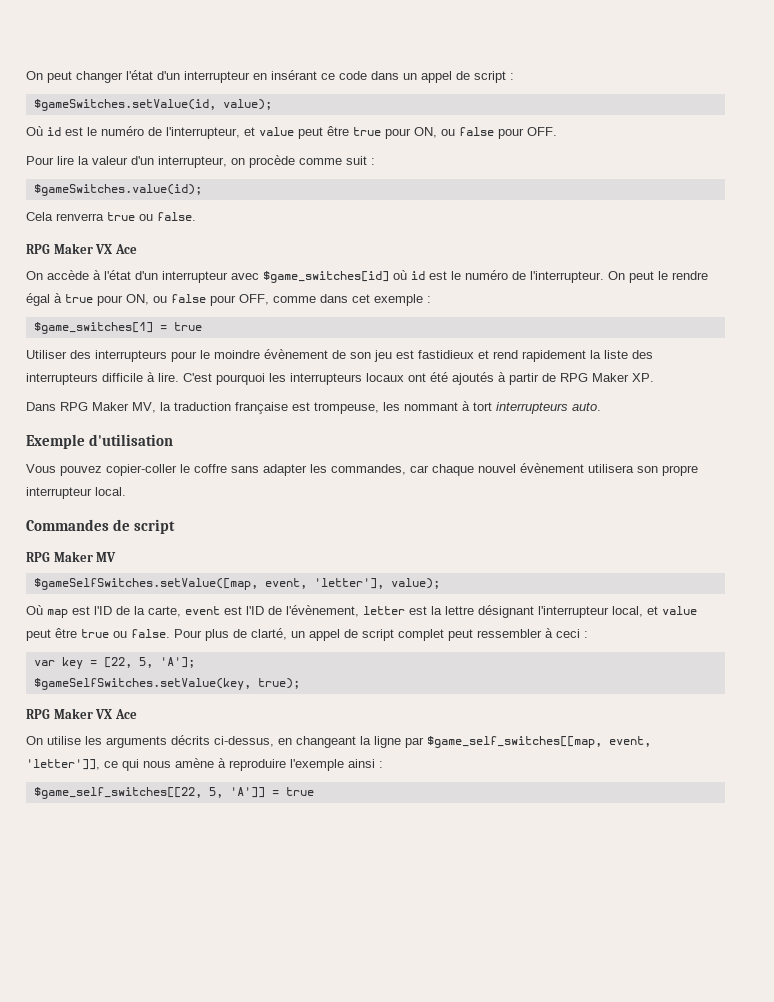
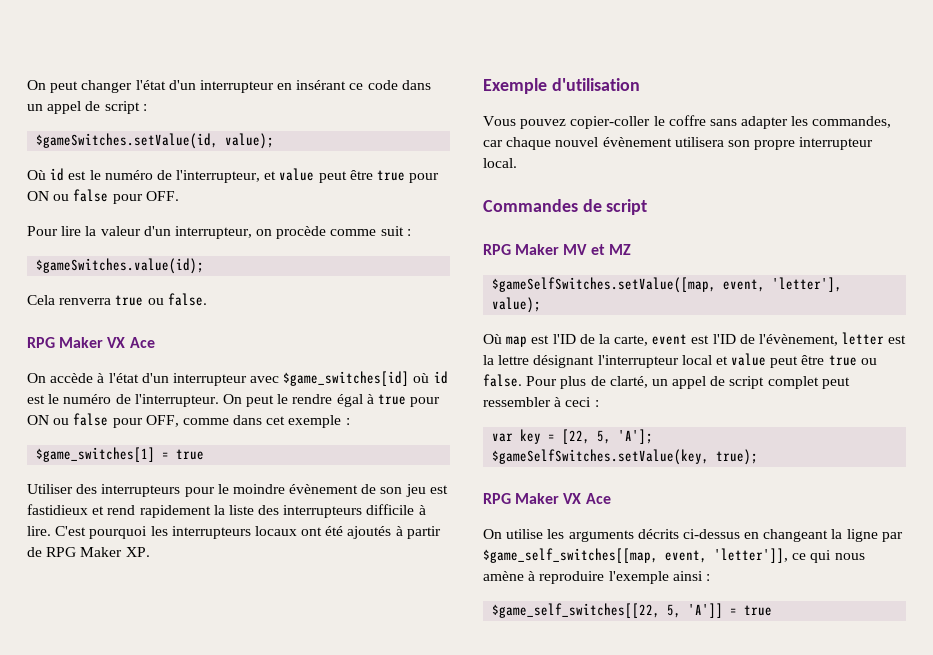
- Où id est le numéro de l'interrupteur, et value peut être true pour ON, ou false pour OFF.
+ Où id est le numéro de l'interrupteur, et value peut être true pour ON ou false pour OFF.
- On peut le rendre égal à true pour ON, ou false pour OFF, comme dans cet exemple :
+ On peut le rendre égal à true pour ON ou false pour OFF, comme dans cet exemple :
- Dans RPG Maker MV, la traduction française est trompeuse, les nommant à tort interrupteurs auto.
- RPG Maker MV
+ RPG Maker MV et MZ
- Où map est l'ID de la carte, event est l'ID de l'évènement, letter est la lettre désignant l'interrupteur local, et value peut être true ou false.
+ Où map est l'ID de la carte, event est l'ID de l'évènement, letter est la lettre désignant l'interrupteur local et value peut être true ou false.
- On utilise les arguments décrits ci-dessus, en changeant la ligne par $game_self_switches[[map, event, 'letter']], ce qui nous amène à reproduire l'exemple ainsi :
+ On utilise les arguments décrits ci-dessus en changeant la ligne par $game_self_switches[[map, event, 'letter']], ce qui nous amène à reproduire l'exemple ainsi :

